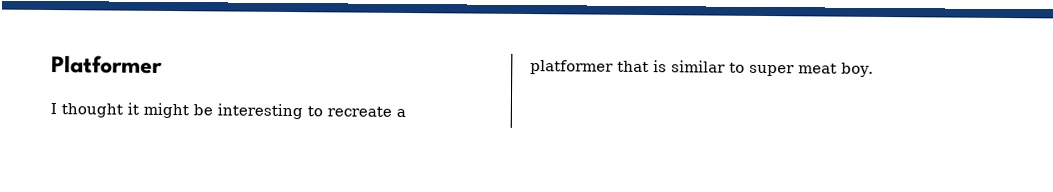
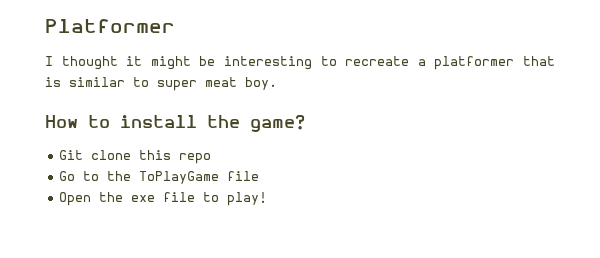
+ How to install the game?
+ Git clone this repo
+ Go to the ToPlayGame file
+ Open the exe file to play!

